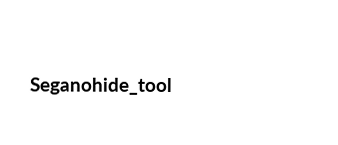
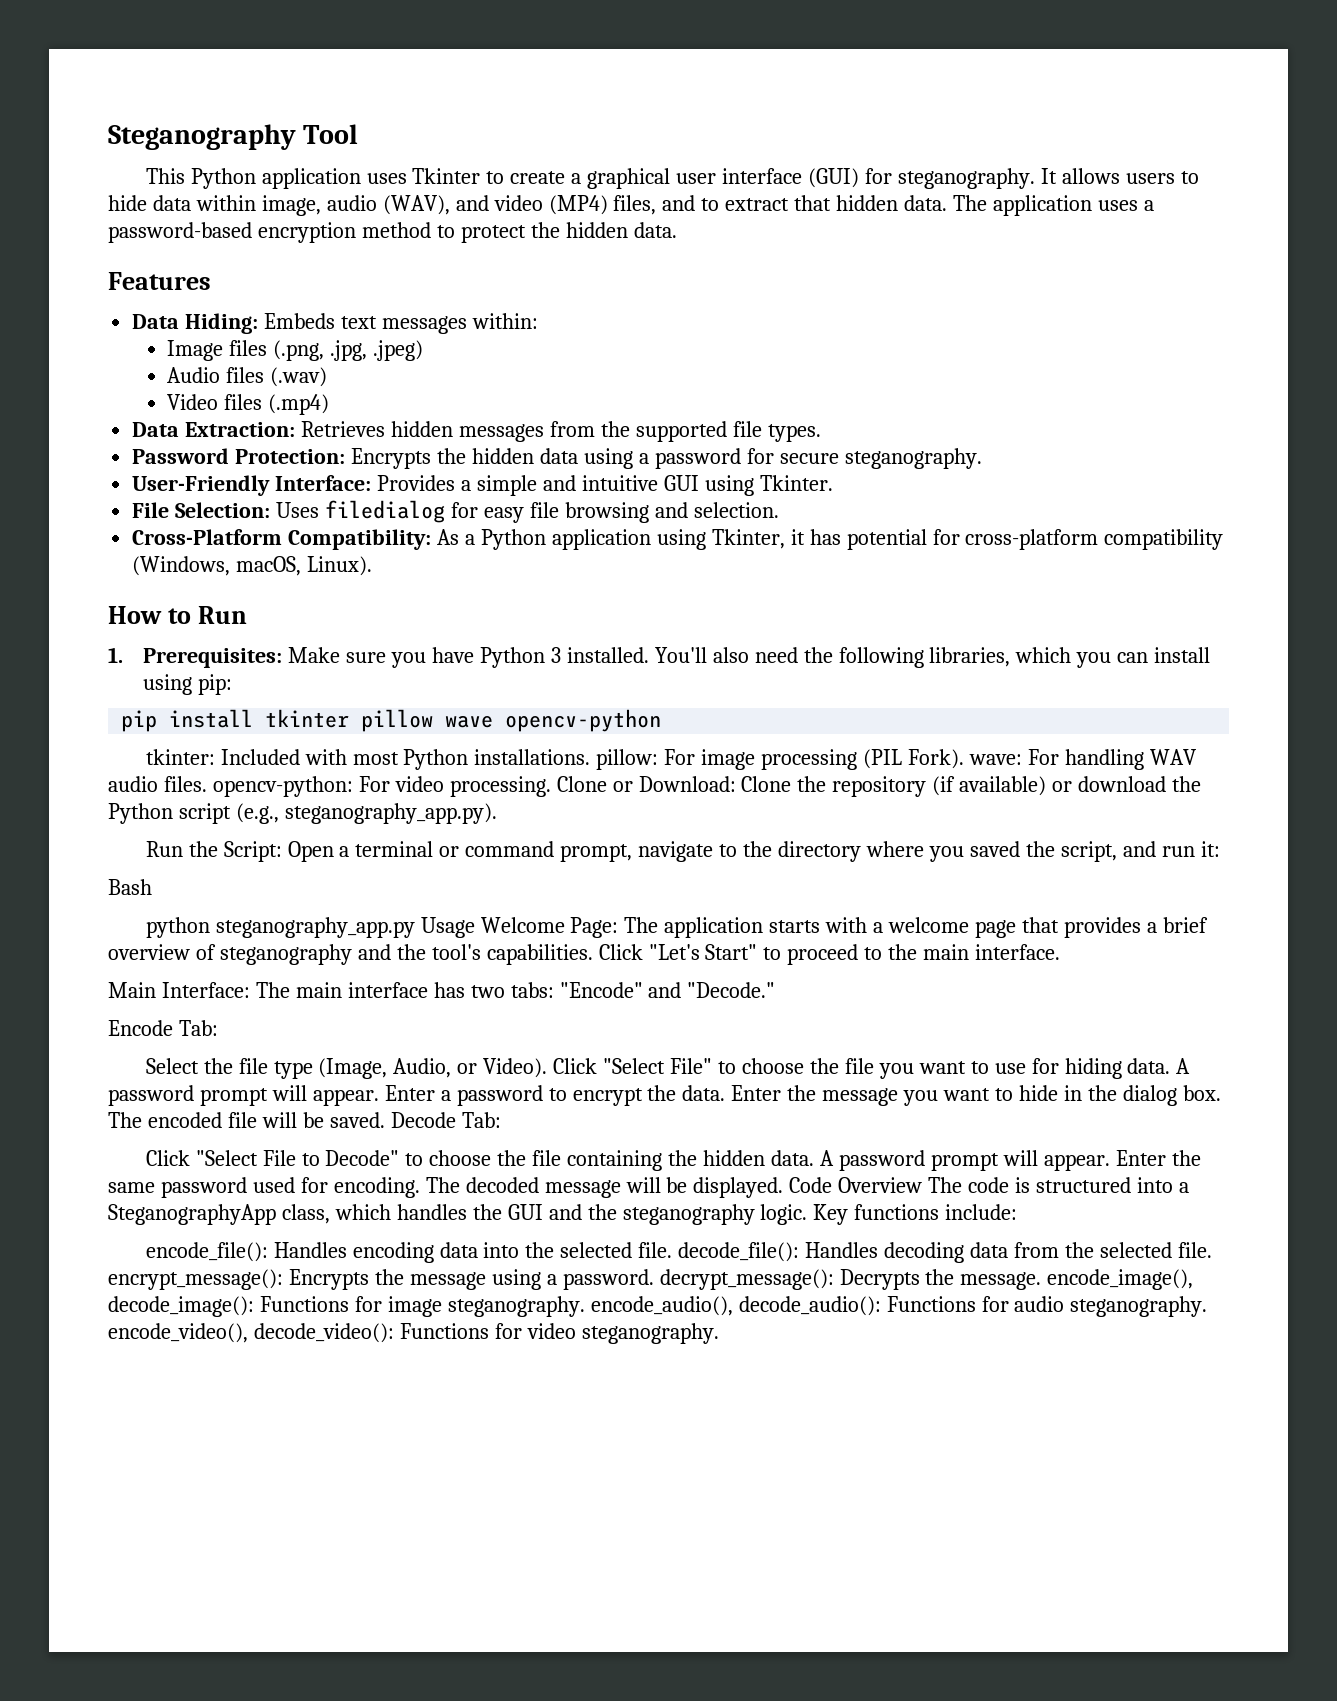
- Seganohide_tool
+ Steganography Tool
+ This Python application uses Tkinter to create a graphical user interface (GUI) for steganography. It allows users to hide data within image, audio (WAV), and video (MP4) files, and to extract that hidden data. The application uses a password-based encryption method to protect the hidden data.
+ Features
+ Data Hiding: Embeds text messages within:
+ Image files (.png, .jpg, .jpeg)
+ Audio files (.wav)
+ Video files (.mp4)
+ Data Extraction: Retrieves hidden messages from the supported file types.
+ Password Protection: Encrypts the hidden data using a password for secure steganography.
+ User-Friendly Interface: Provides a simple and intuitive GUI using Tkinter.
+ File Selection: Uses filedialog for easy file browsing and selection.
+ Cross-Platform Compatibility: As a Python application using Tkinter, it has potential for cross-platform compatibility (Windows, macOS, Linux).
+ How to Run
+ 1. Prerequisites: Make sure you have Python 3 installed. You'll also need the following libraries, which you can install using pip:
+ pip install tkinter pillow wave opencv-python
+ tkinter: Included with most Python installations. pillow: For image processing (PIL Fork). wave: For handling WAV audio files. opencv-python: For video processing. Clone or Download: Clone the repository (if available) or download the Python script (e.g., steganography_app.py).
+ Run the Script: Open a terminal or command prompt, navigate to the directory where you saved the script, and run it:
+ Bash
+ python steganography_app.py Usage Welcome Page: The application starts with a welcome page that provides a brief overview of steganography and the tool's capabilities. Click "Let's Start" to proceed to the main interface.
+ Main Interface: The main interface has two tabs: "Encode" and "Decode."
+ Encode Tab:
+ Select the file type (Image, Audio, or Video). Click "Select File" to choose the file you want to use for hiding data. A password prompt will appear. Enter a password to encrypt the data. Enter the message you want to hide in the dialog box. The encoded file will be saved. Decode Tab:
+ Click "Select File to Decode" to choose the file containing the hidden data. A password prompt will appear. Enter the same password used for encoding. The decoded message will be displayed. Code Overview The code is structured into a SteganographyApp class, which handles the GUI and the steganography logic. Key functions include:
+ encode_file(): Handles encoding data into the selected file. decode_file(): Handles decoding data from the selected file. encrypt_message(): Encrypts the message using a password. decrypt_message(): Decrypts the message. encode_image(), decode_image(): Functions for image steganography. encode_audio(), decode_audio(): Functions for audio steganography. encode_video(), decode_video(): Functions for video steganography.

